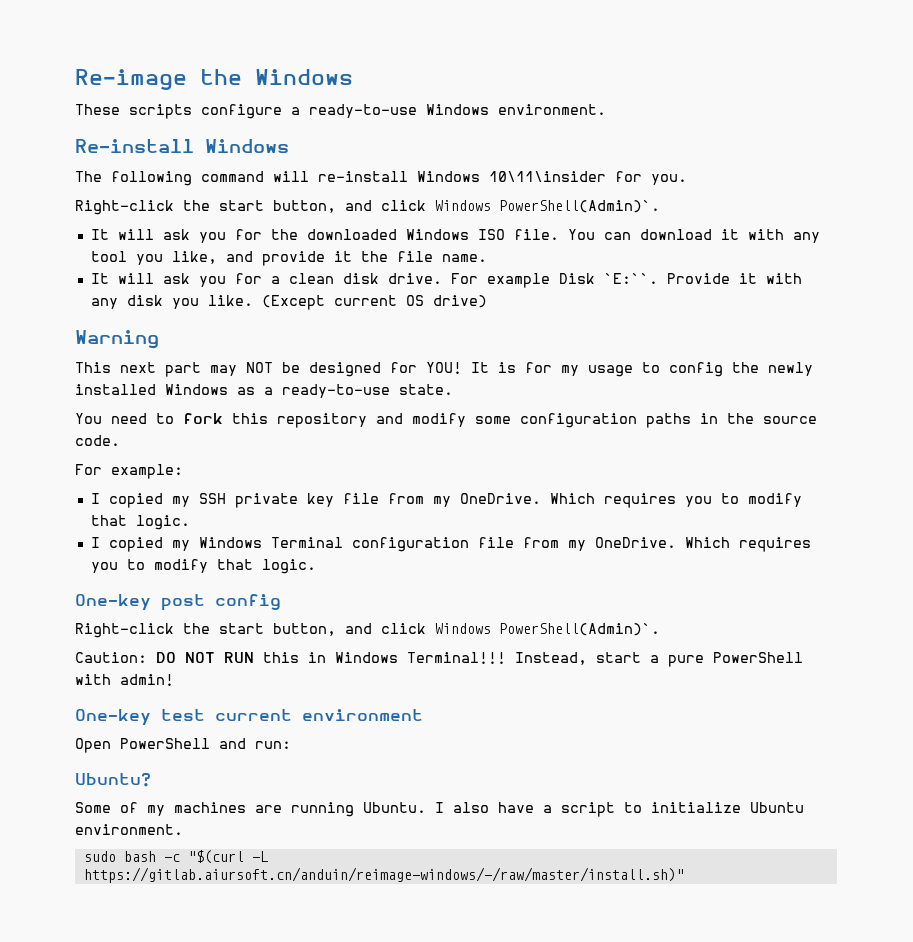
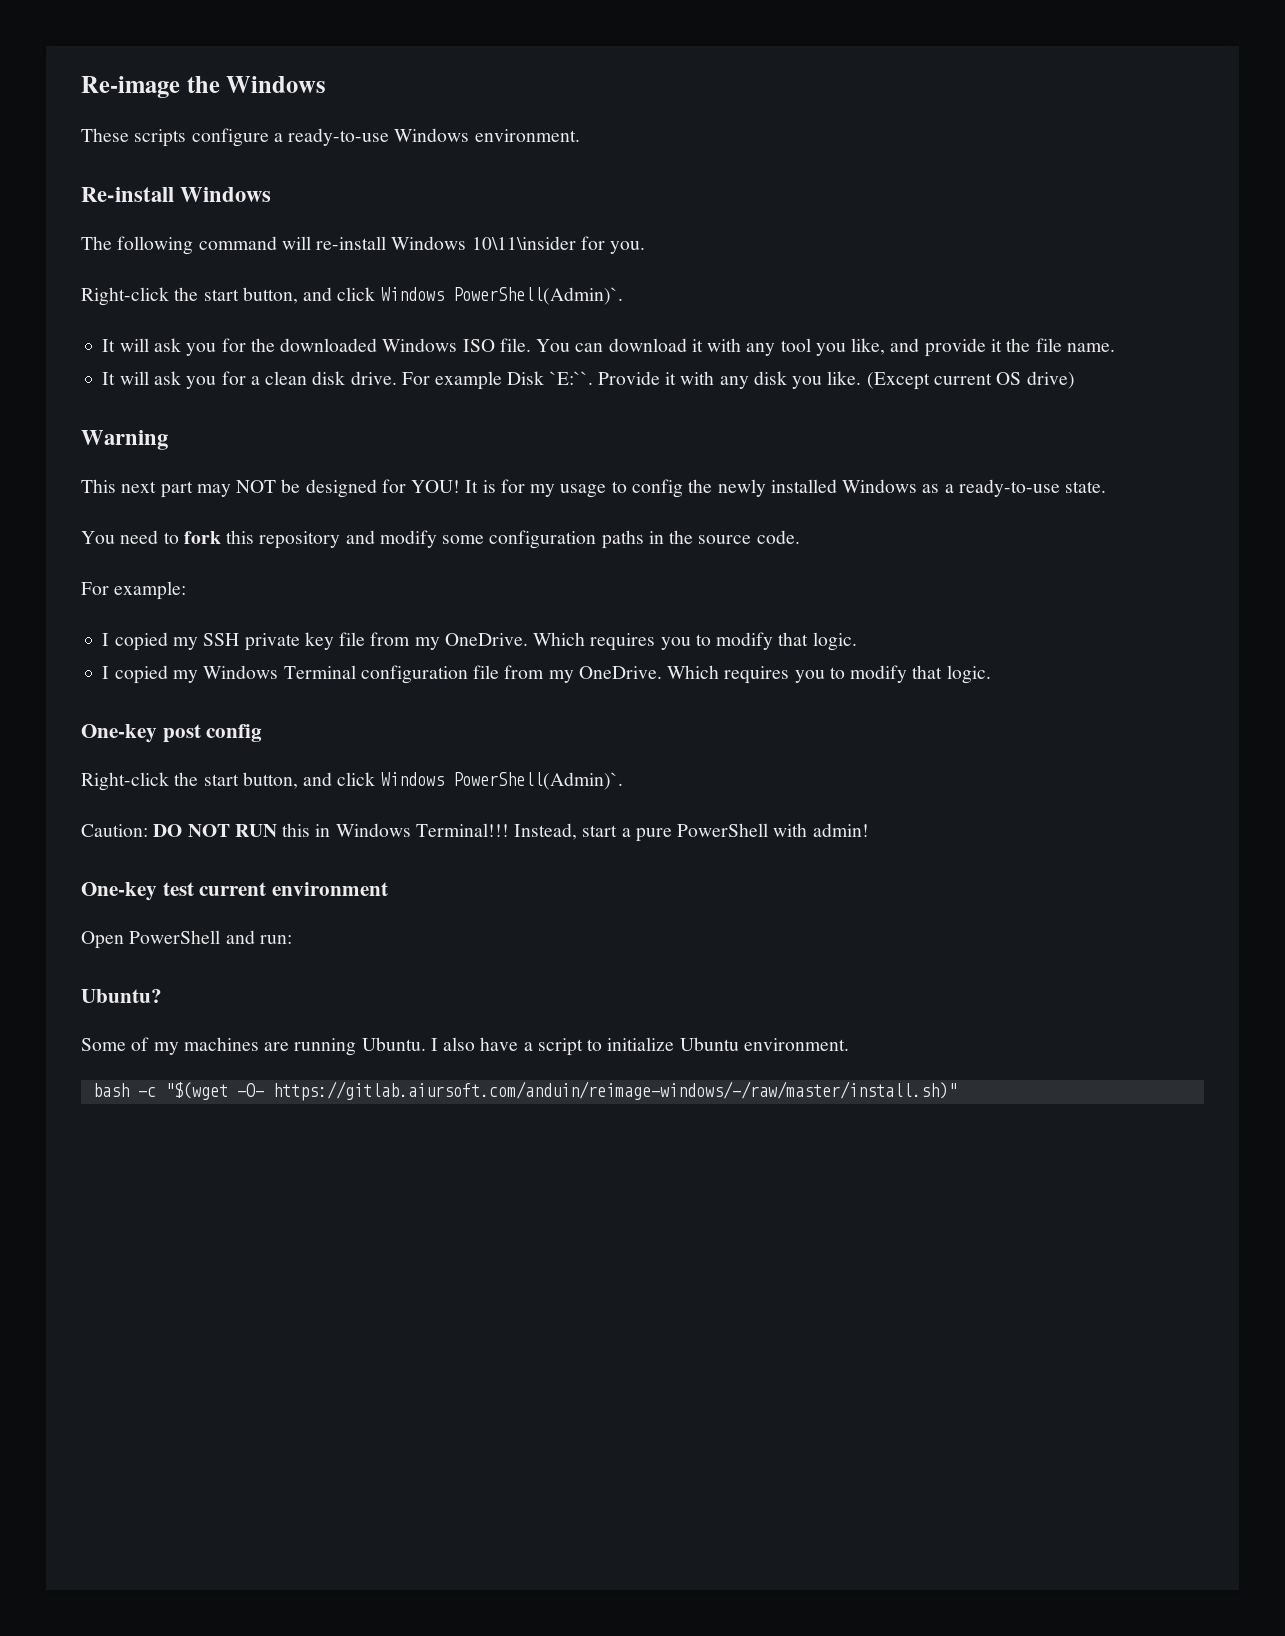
- sudo bash -c "$(curl -L https://gitlab.aiursoft.cn/anduin/reimage-windows/-/raw/master/install.sh)"
+ bash -c "$(wget -O- https://gitlab.aiursoft.com/anduin/reimage-windows/-/raw/master/install.sh)"

